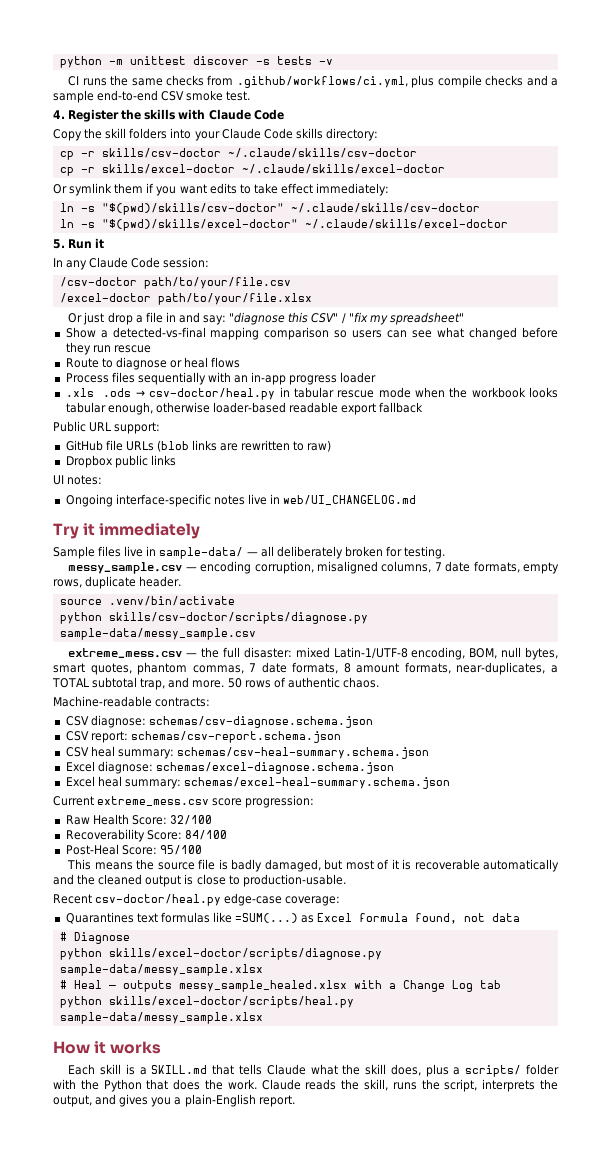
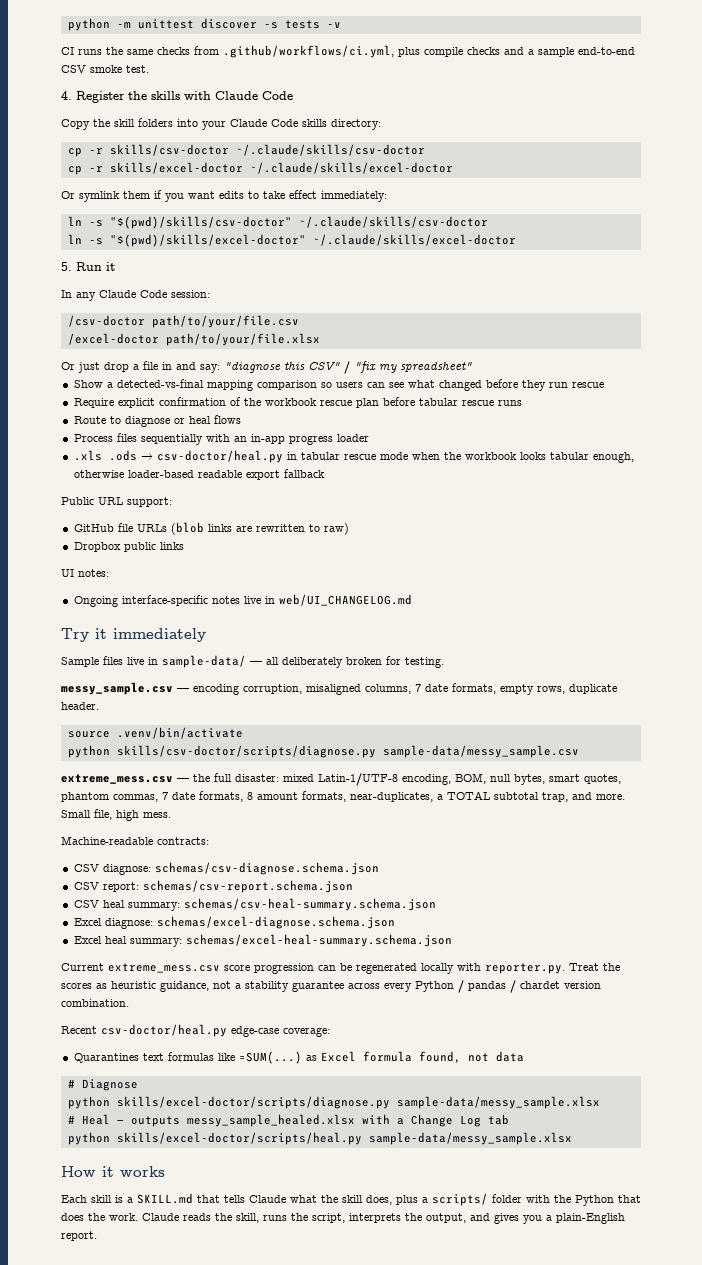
+ Require explicit confirmation of the workbook rescue plan before tabular rescue runs
- 50 rows of authentic chaos.
+ Small file, high mess.
- Current extreme_mess.csv score progression:
- Raw Health Score: 32/100
- Recoverability Score: 84/100
- Post-Heal Score: 95/100
- This means the source file is badly damaged, but most of it is recoverable automatically and the cleaned output is close to production-usable.
+ Current extreme_mess.csv score progression can be regenerated locally with reporter.py. Treat the scores as heuristic guidance, not a stability guarantee across every Python / pandas / chardet version combination.

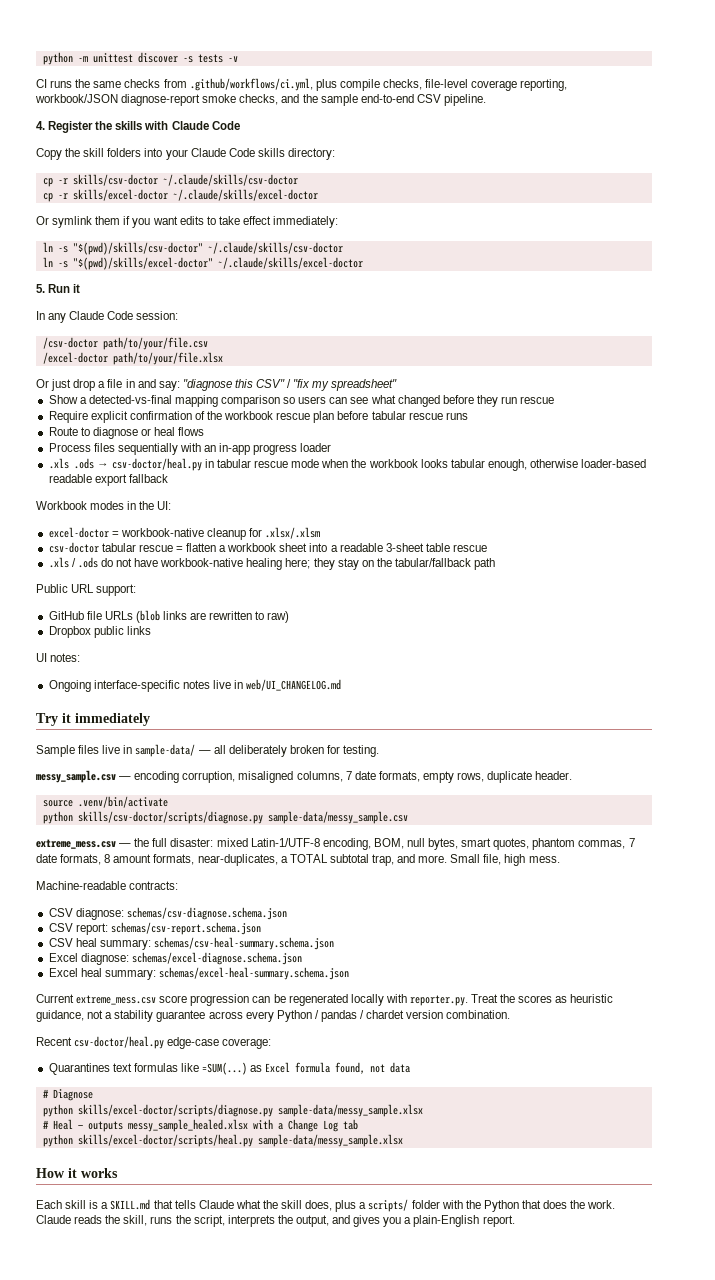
- CI runs the same checks from .github/workflows/ci.yml, plus compile checks and a sample end-to-end CSV smoke test.
+ CI runs the same checks from .github/workflows/ci.yml, plus compile checks, file-level coverage reporting, workbook/JSON diagnose-report smoke checks, and the sample end-to-end CSV pipeline.
+ Workbook modes in the UI:
+ excel-doctor = workbook-native cleanup for .xlsx/.xlsm
+ csv-doctor tabular rescue = flatten a workbook sheet into a readable 3-sheet table rescue
+ .xls / .ods do not have workbook-native healing here; they stay on the tabular/fallback path

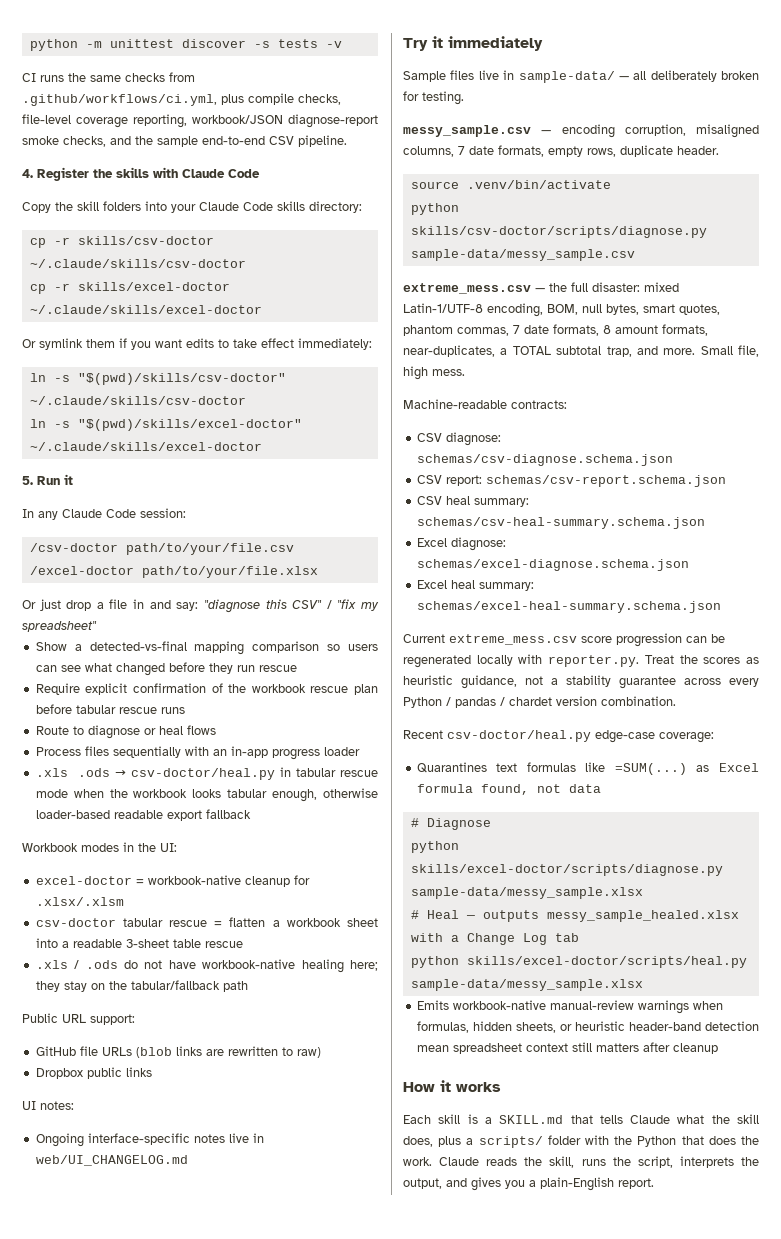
+ Emits workbook-native manual-review warnings when formulas, hidden sheets, or heuristic header-band detection mean spreadsheet context still matters after cleanup

